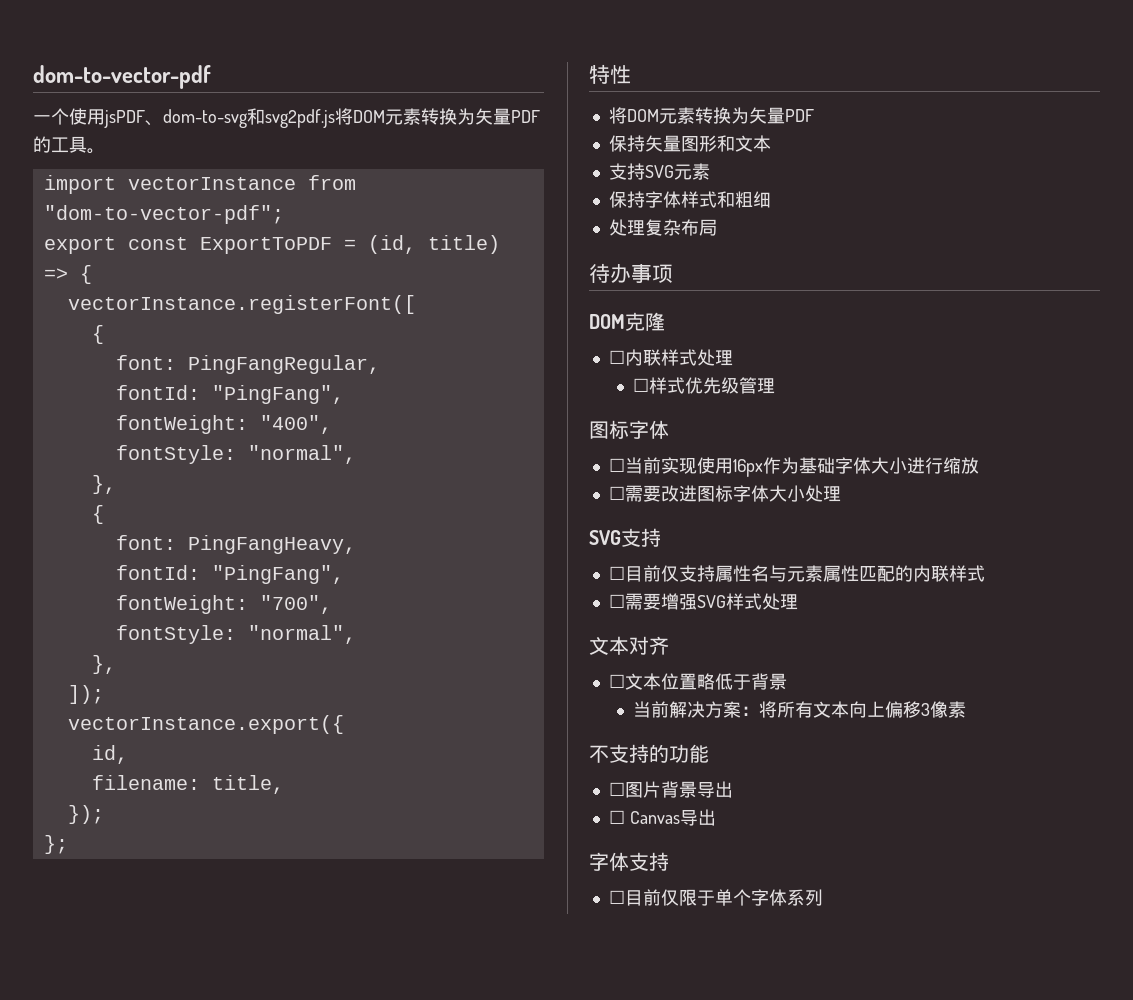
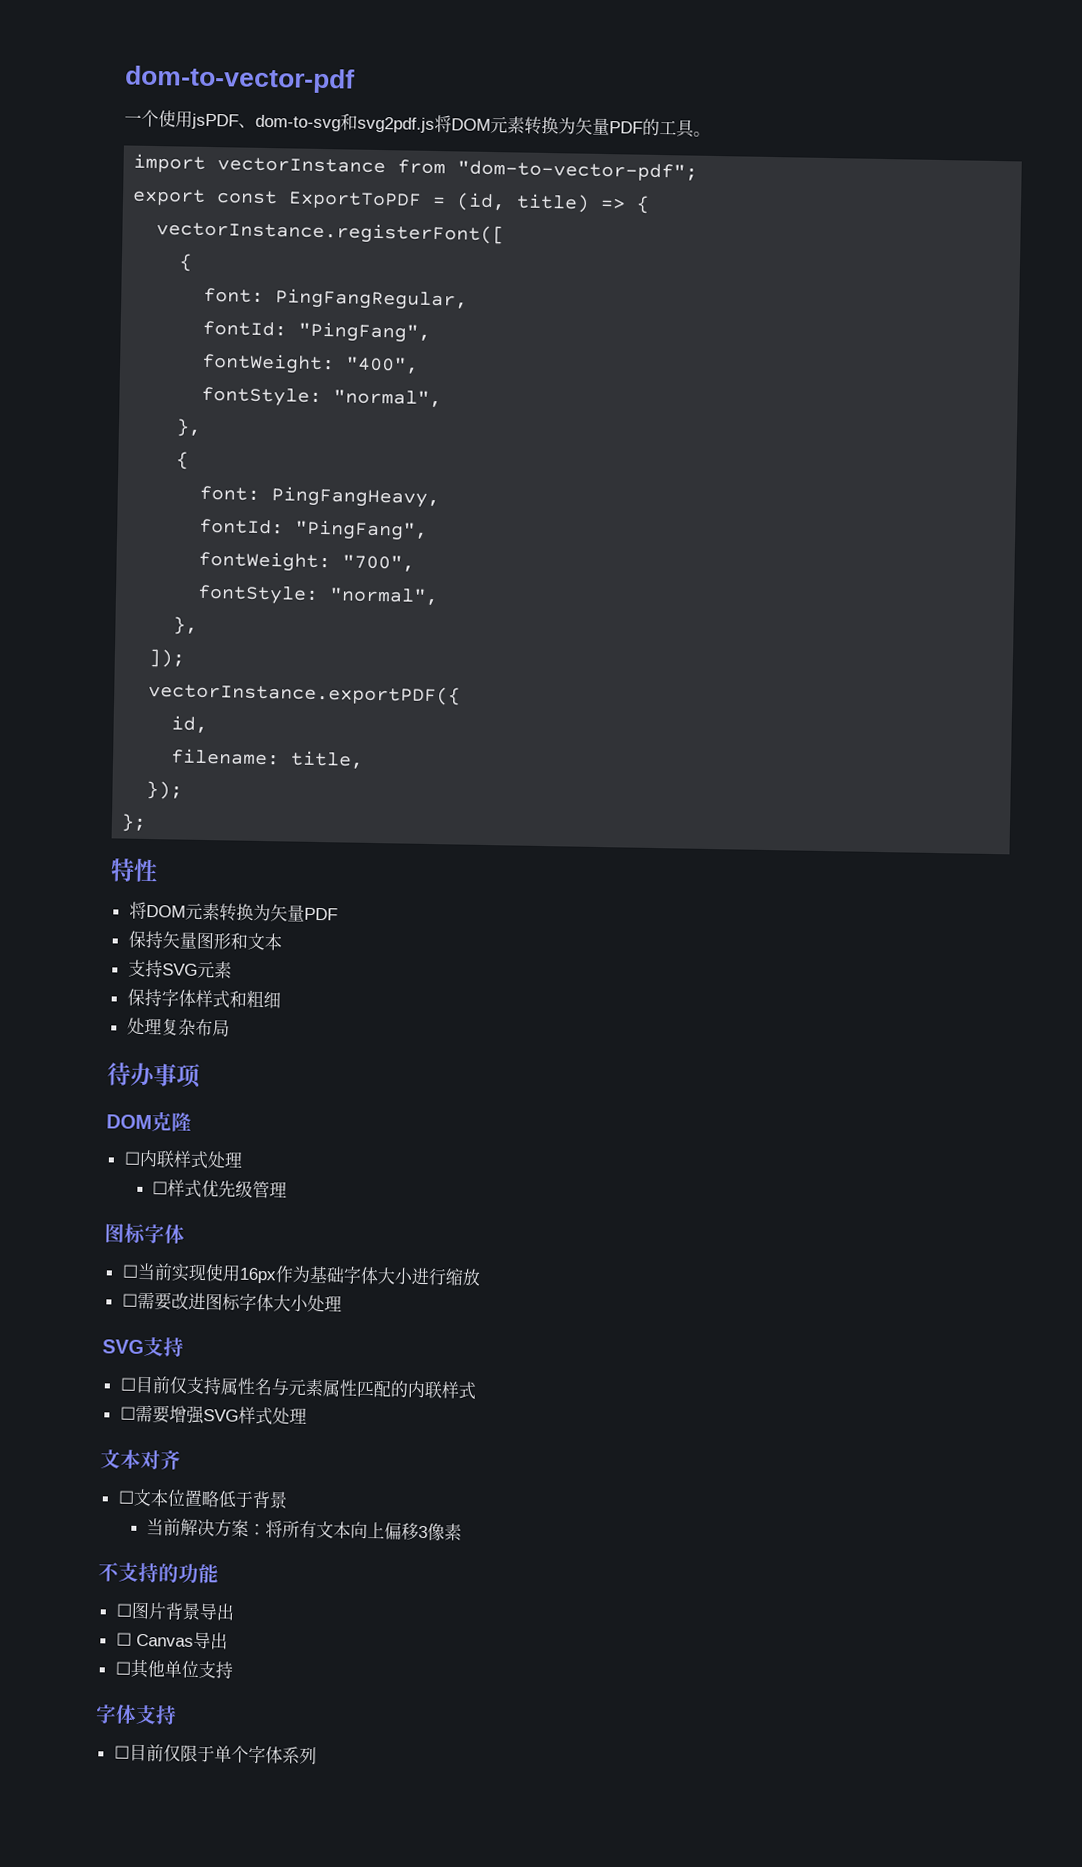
- vectorInstance.export({
+ vectorInstance.exportPDF({
+ ☐其他单位支持

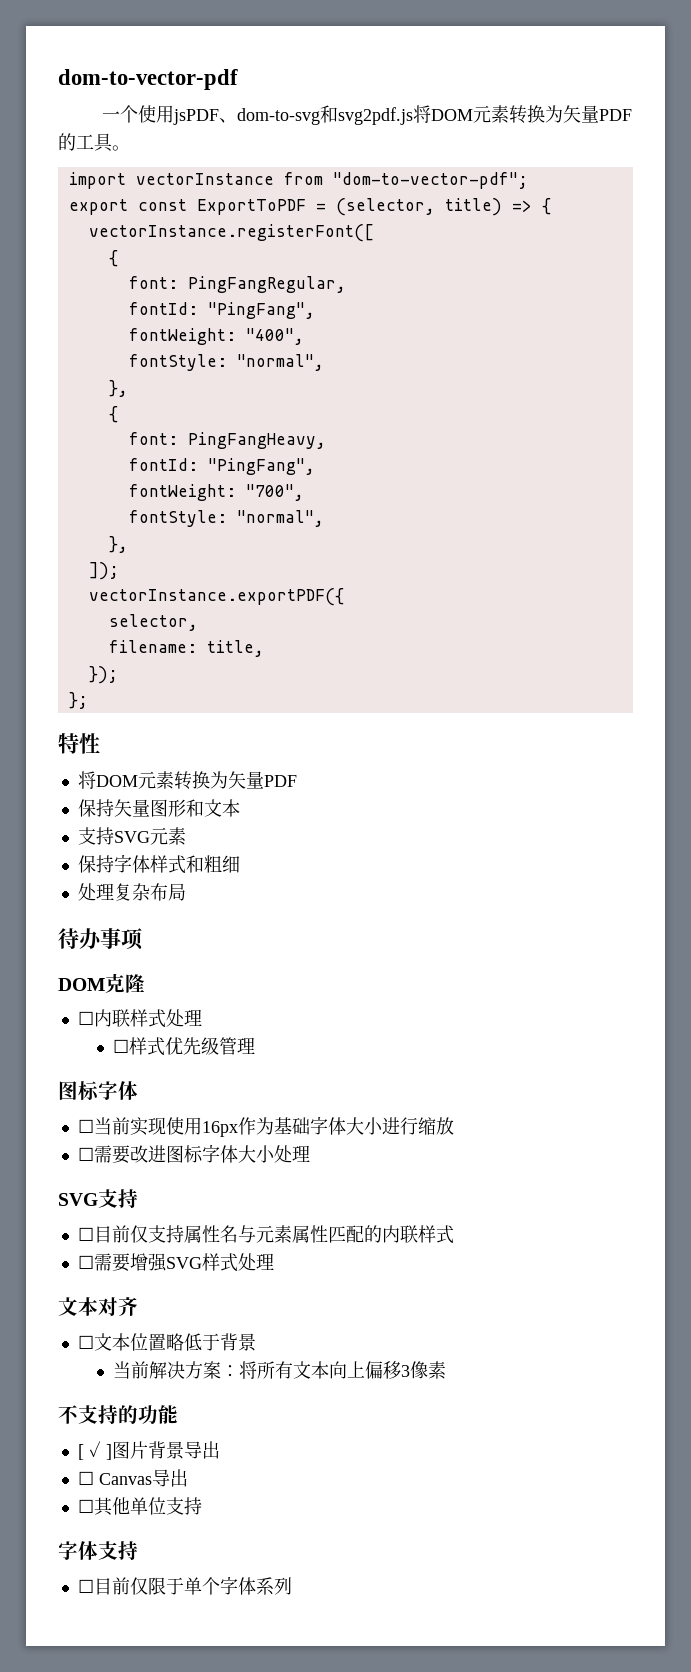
- export const ExportToPDF = (id, title) => {
+ export const ExportToPDF = (selector, title) => {
- id,
+ selector,
- ☐图片背景导出
+ [ ✓ ]图片背景导出

